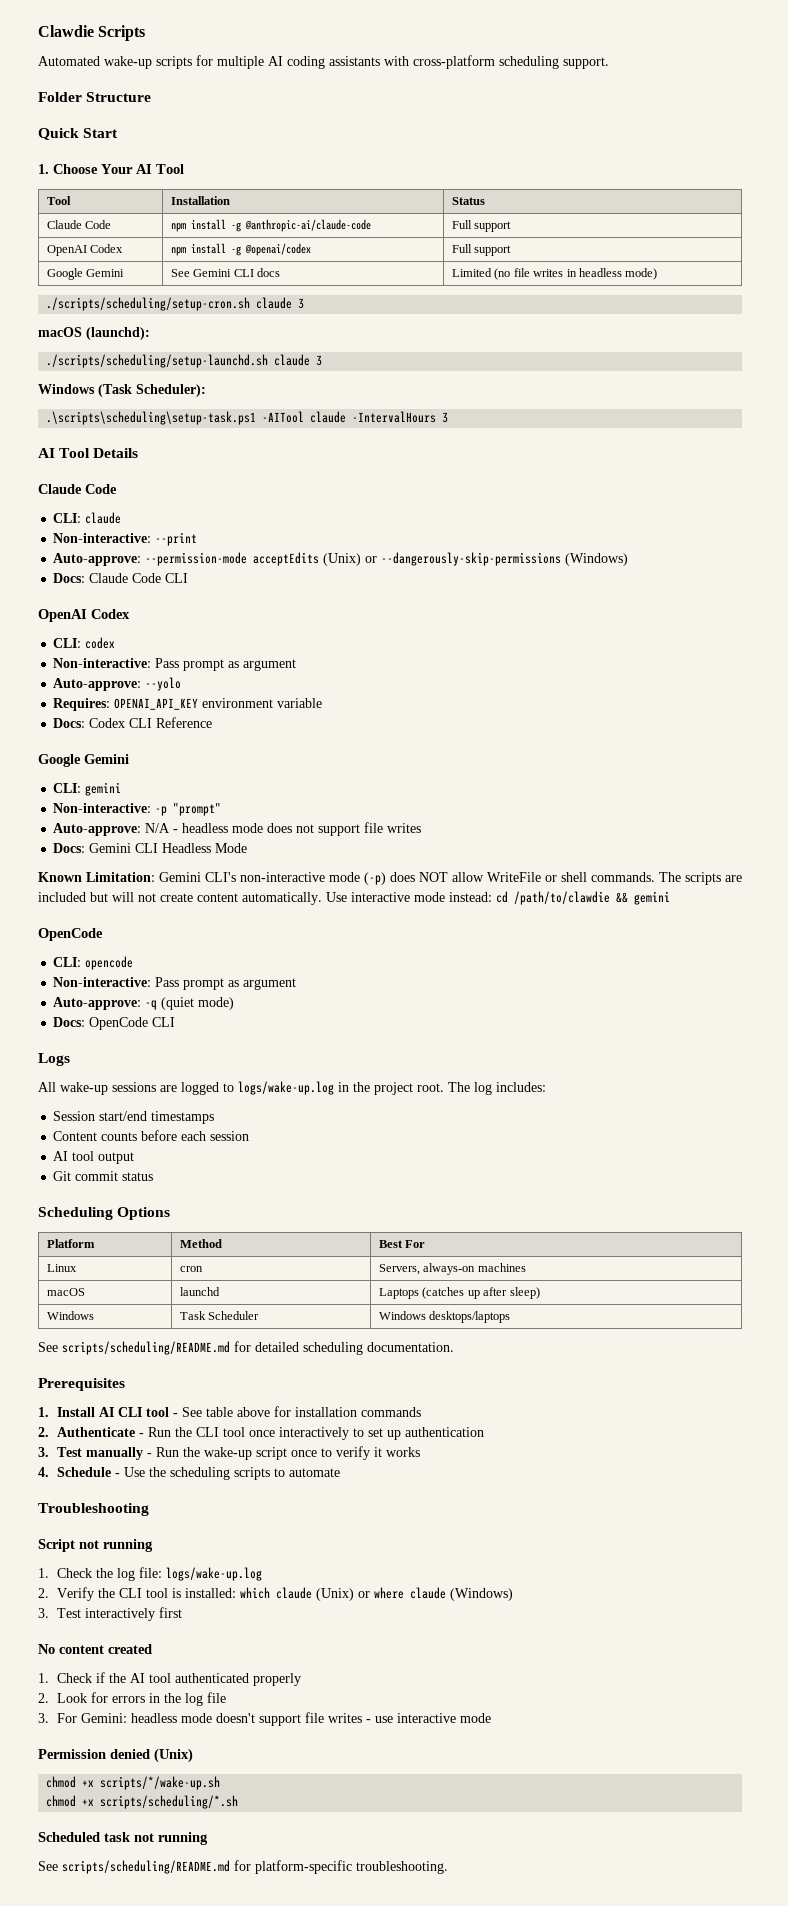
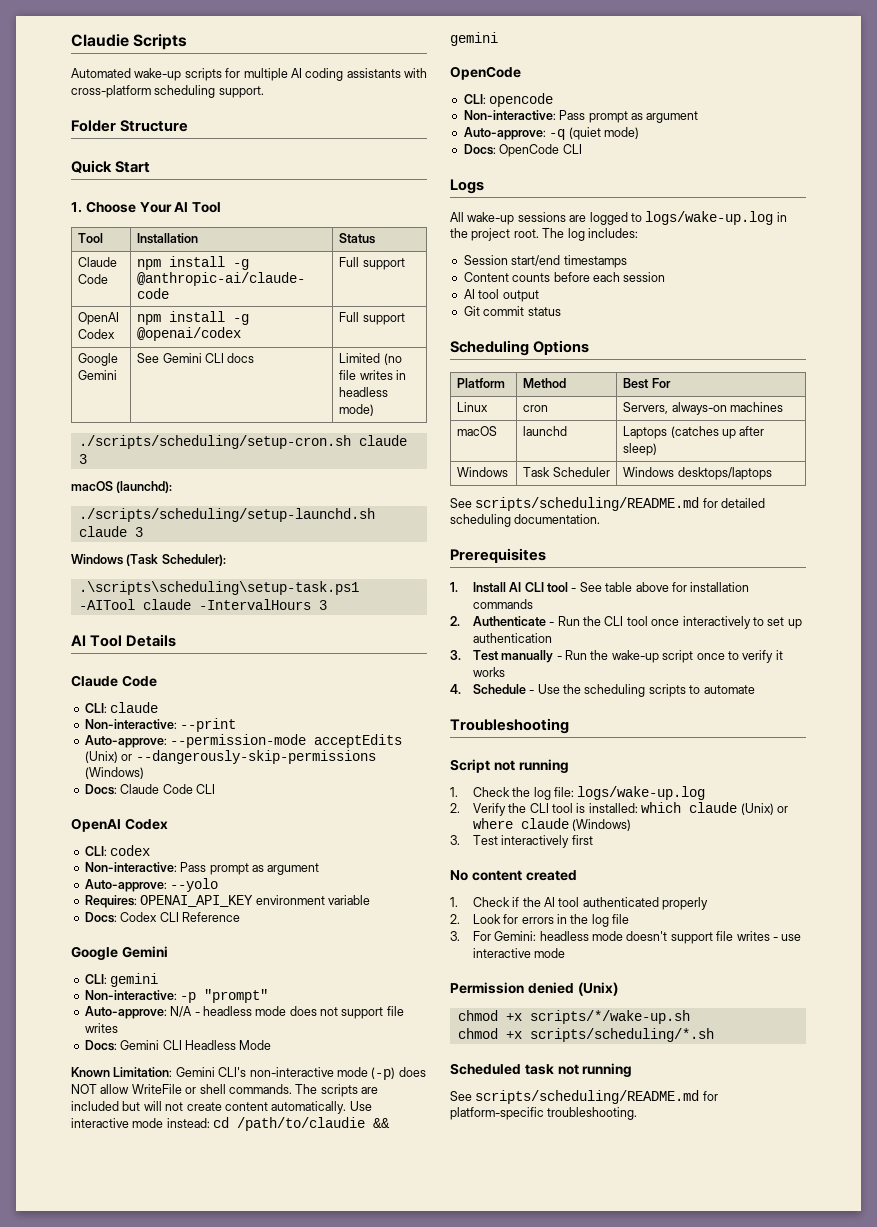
- Clawdie Scripts
+ Claudie Scripts
- Use interactive mode instead: cd /path/to/clawdie && gemini
+ Use interactive mode instead: cd /path/to/claudie && gemini

